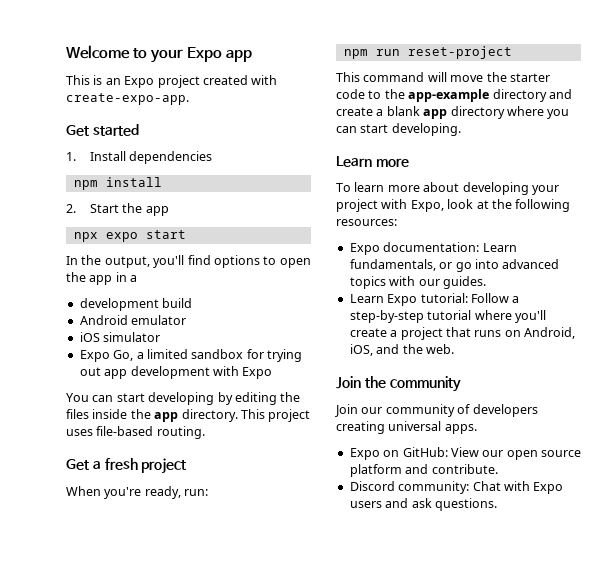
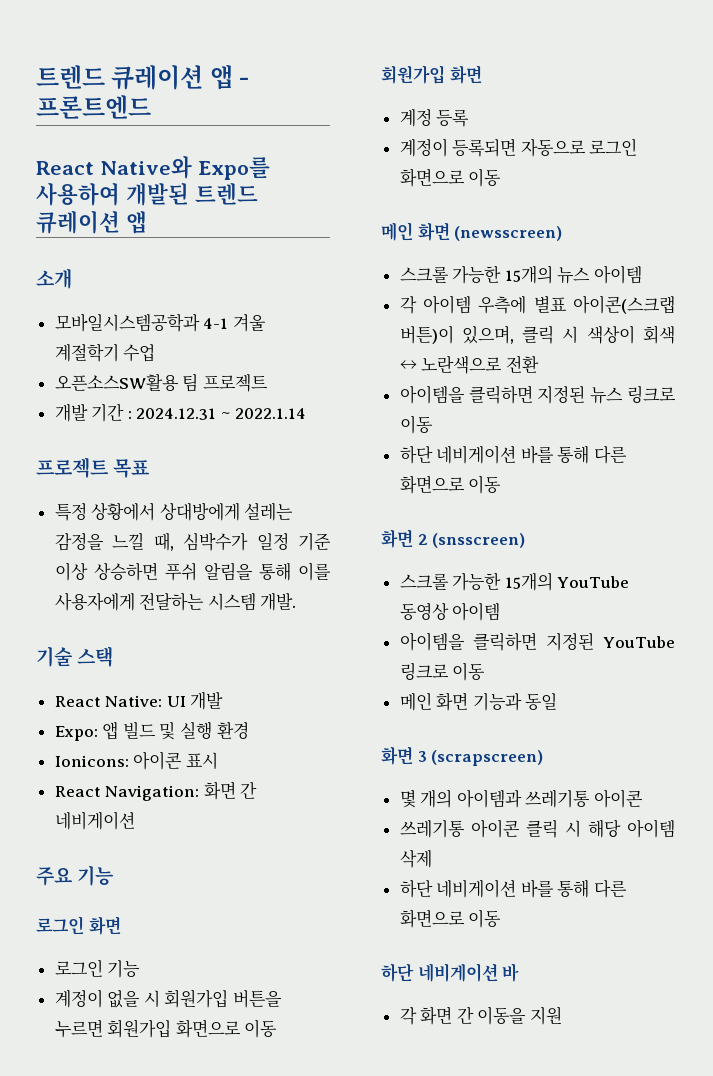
- Welcome to your Expo app
- This is an Expo project created with create-expo-app.
- Get started
- 1. Install dependencies
- npm install
- 2. Start the app
- npx expo start
- In the output, you'll find options to open the app in a
- development build
- Android emulator
- iOS simulator
- Expo Go, a limited sandbox for trying out app development with Expo
- You can start developing by editing the files inside the app directory. This project uses file-based routing.
- Get a fresh project
- When you're ready, run:
- npm run reset-project
- This command will move the starter code to the app-example directory and create a blank app directory where you can start developing.
- Learn more
- To learn more about developing your project with Expo, look at the following resources:
- Expo documentation: Learn fundamentals, or go into advanced topics with our guides.
- Learn Expo tutorial: Follow a step-by-step tutorial where you'll create a project that runs on Android, iOS, and the web.
- Join the community
- Join our community of developers creating universal apps.
- Expo on GitHub: View our open source platform and contribute.
- Discord community: Chat with Expo users and ask questions.
+ 트렌드 큐레이션 앱 - 프론트엔드
+ React Native와 Expo를 사용하여 개발된 트렌드 큐레이션 앱
+ 소개
+ 모바일시스템공학과 4-1 겨울 계절학기 수업
+ 오픈소스SW활용 팀 프로젝트
+ 개발 기간 : 2024.12.31 ~ 2022.1.14
+ 프로젝트 목표
+ 특정 상황에서 상대방에게 설레는 감정을 느낄 때, 심박수가 일정 기준 이상 상승하면 푸쉬 알림을 통해 이를 사용자에게 전달하는 시스템 개발.
+ 기술 스택
+ React Native: UI 개발
+ Expo: 앱 빌드 및 실행 환경
+ Ionicons: 아이콘 표시
+ React Navigation: 화면 간 네비게이션
+ 주요 기능
+ 로그인 화면
+ 로그인 기능
+ 계정이 없을 시 회원가입 버튼을 누르면 회원가입 화면으로 이동
+ 회원가입 화면
+ 계정 등록
+ 계정이 등록되면 자동으로 로그인 화면으로 이동
+ 메인 화면 (newsscreen)
+ 스크롤 가능한 15개의 뉴스 아이템
+ 각 아이템 우측에 별표 아이콘(스크랩 버튼)이 있으며, 클릭 시 색상이 회색 ↔ 노란색으로 전환
+ 아이템을 클릭하면 지정된 뉴스 링크로 이동
+ 하단 네비게이션 바를 통해 다른 화면으로 이동
+ 화면 2 (snsscreen)
+ 스크롤 가능한 15개의 YouTube 동영상 아이템
+ 아이템을 클릭하면 지정된 YouTube 링크로 이동
+ 메인 화면 기능과 동일
+ 화면 3 (scrapscreen)
+ 몇 개의 아이템과 쓰레기통 아이콘
+ 쓰레기통 아이콘 클릭 시 해당 아이템 삭제
+ 하단 네비게이션 바를 통해 다른 화면으로 이동
+ 하단 네비게이션 바
+ 각 화면 간 이동을 지원

